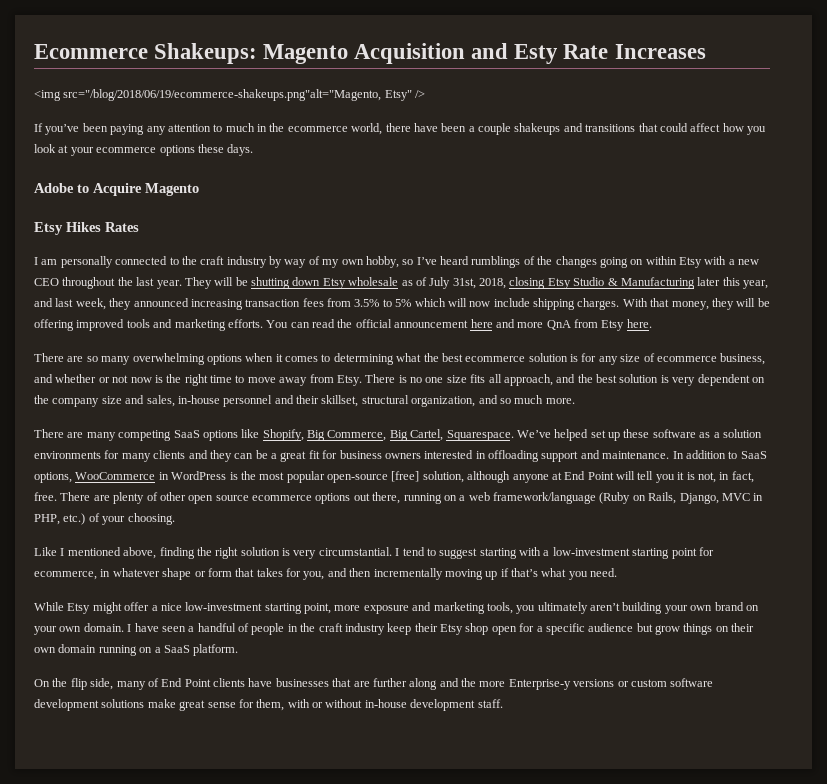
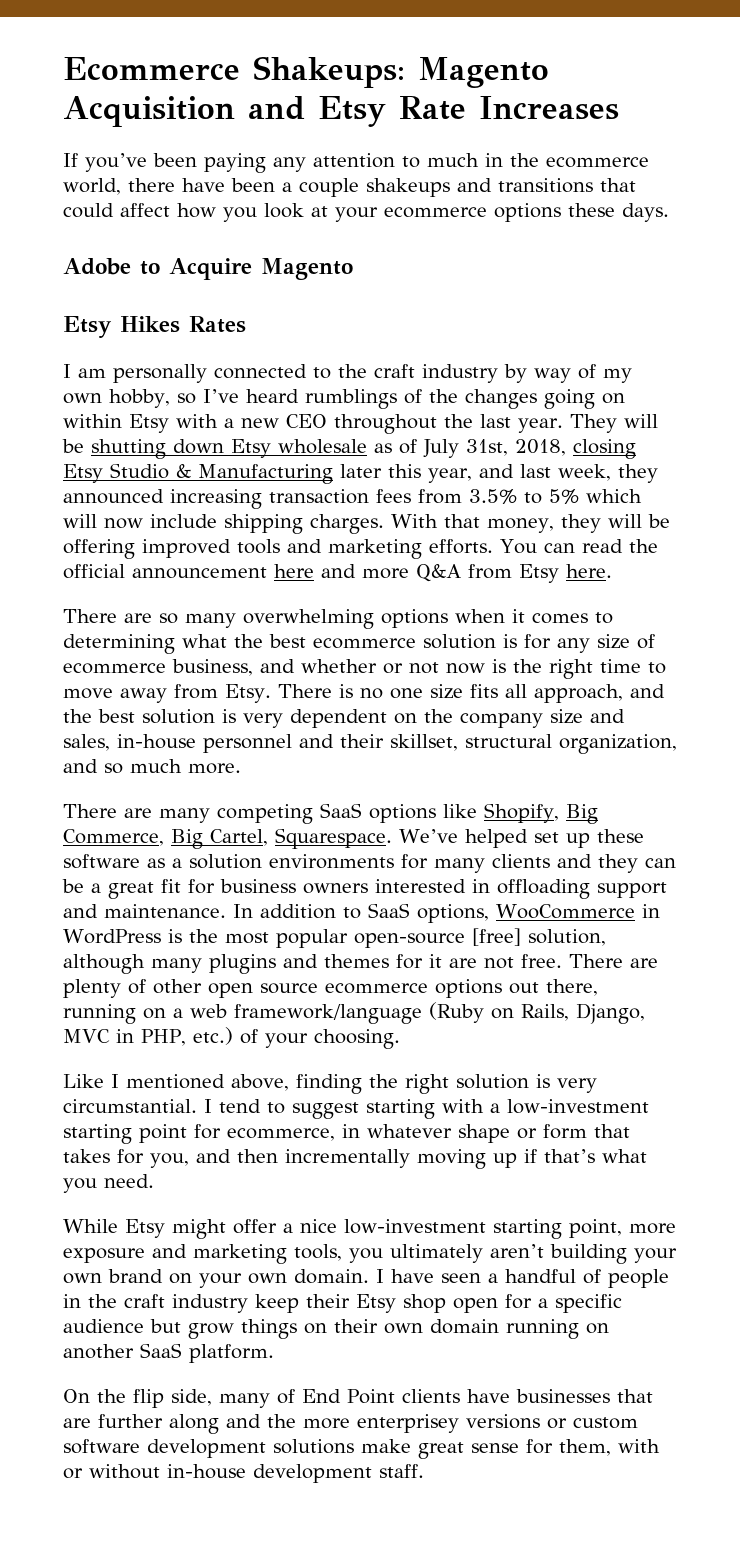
- Ecommerce Shakeups: Magento Acquisition and Esty Rate Increases
+ Ecommerce Shakeups: Magento Acquisition and Etsy Rate Increases
- <img src="/blog/2018/06/19/ecommerce-shakeups.png"alt="Magento, Etsy" />
- You can read the official announcement here and more QnA from Etsy here.
+ You can read the official announcement here and more Q&A from Etsy here.
- In addition to SaaS options, WooCommerce in WordPress is the most popular open-source [free] solution, although anyone at End Point will tell you it is not, in fact, free.
+ In addition to SaaS options, WooCommerce in WordPress is the most popular open-source [free] solution, although many plugins and themes for it are not free.
- I have seen a handful of people in the craft industry keep their Etsy shop open for a specific audience but grow things on their own domain running on a SaaS platform.
+ I have seen a handful of people in the craft industry keep their Etsy shop open for a specific audience but grow things on their own domain running on another SaaS platform.
- On the flip side, many of End Point clients have businesses that are further along and the more Enterprise-y versions or custom software development solutions make great sense for them, with or without in-house development staff.
+ On the flip side, many of End Point clients have businesses that are further along and the more enterprisey versions or custom software development solutions make great sense for them, with or without in-house development staff.

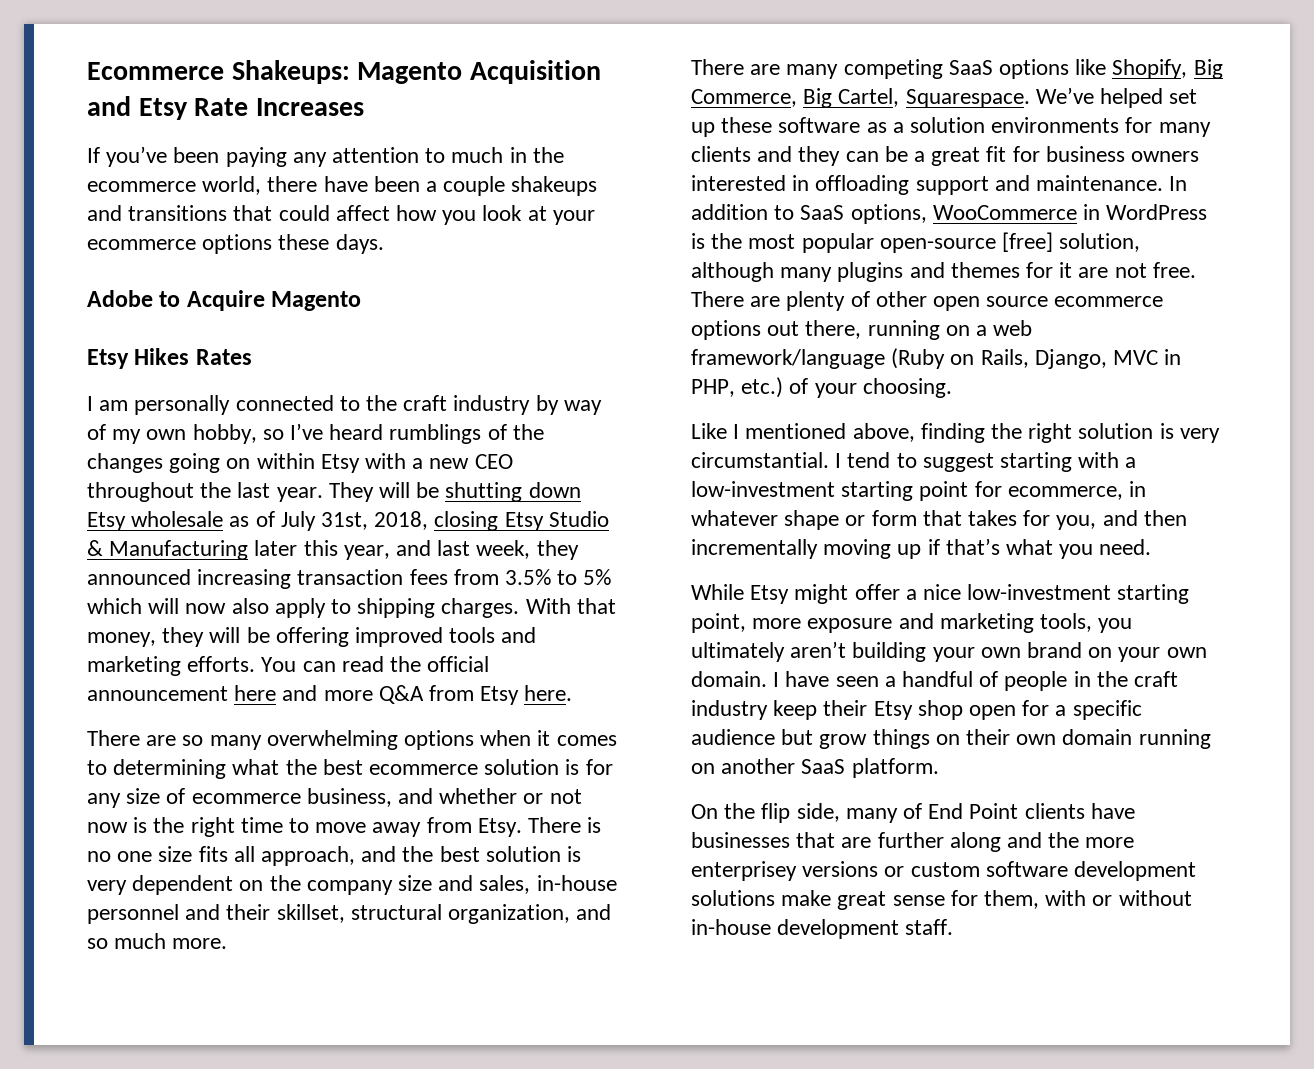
- They will be shutting down Etsy wholesale as of July 31st, 2018, closing Etsy Studio & Manufacturing later this year, and last week, they announced increasing transaction fees from 3.5% to 5% which will now include shipping charges.
+ They will be shutting down Etsy wholesale as of July 31st, 2018, closing Etsy Studio & Manufacturing later this year, and last week, they announced increasing transaction fees from 3.5% to 5% which will now also apply to shipping charges.

